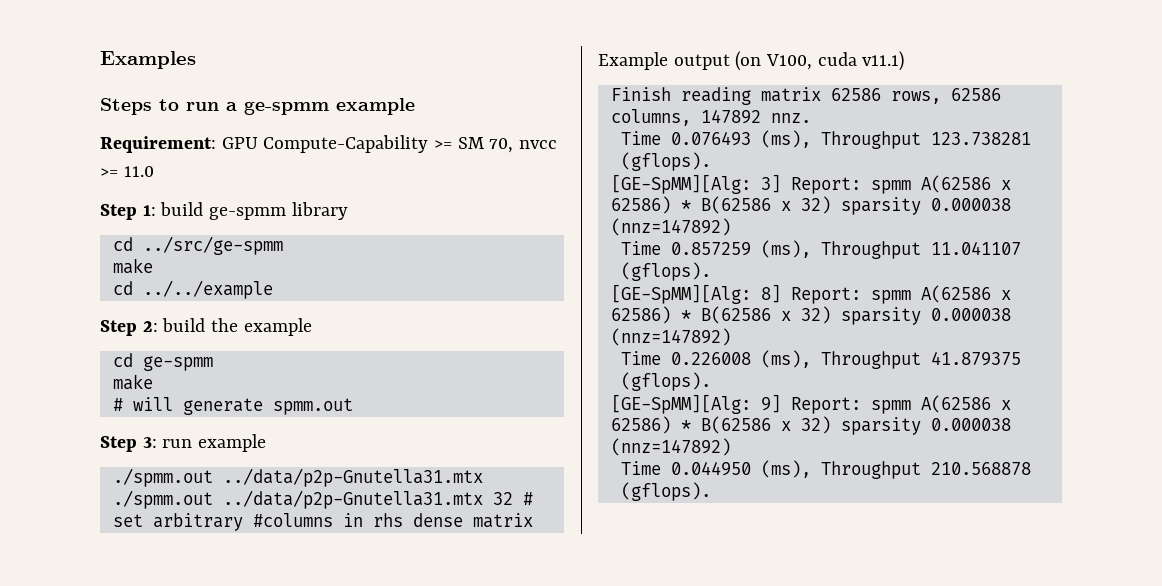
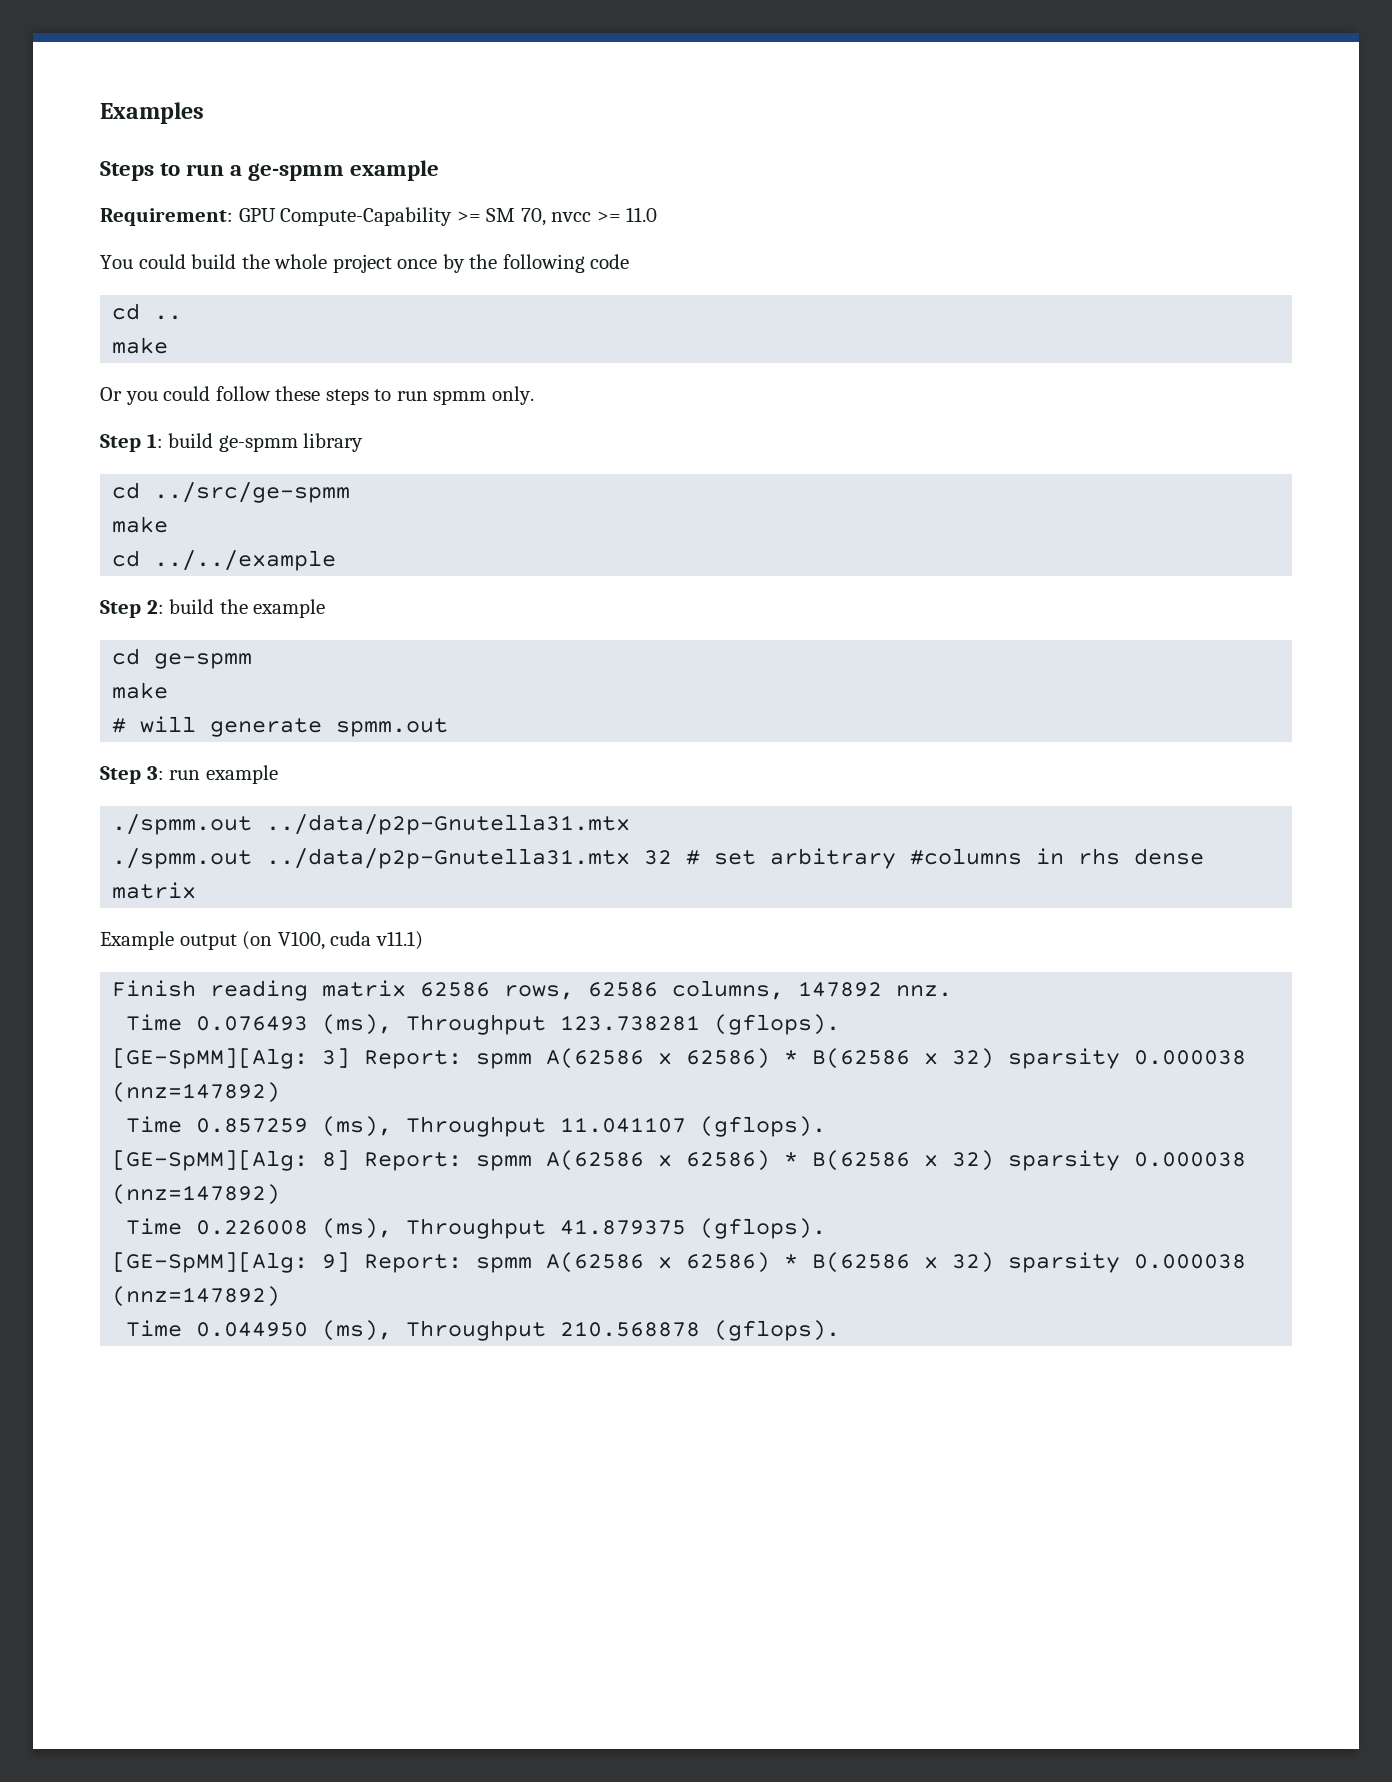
+ You could build the whole project once by the following code
+ cd ..
+ make
+ Or you could follow these steps to run spmm only.

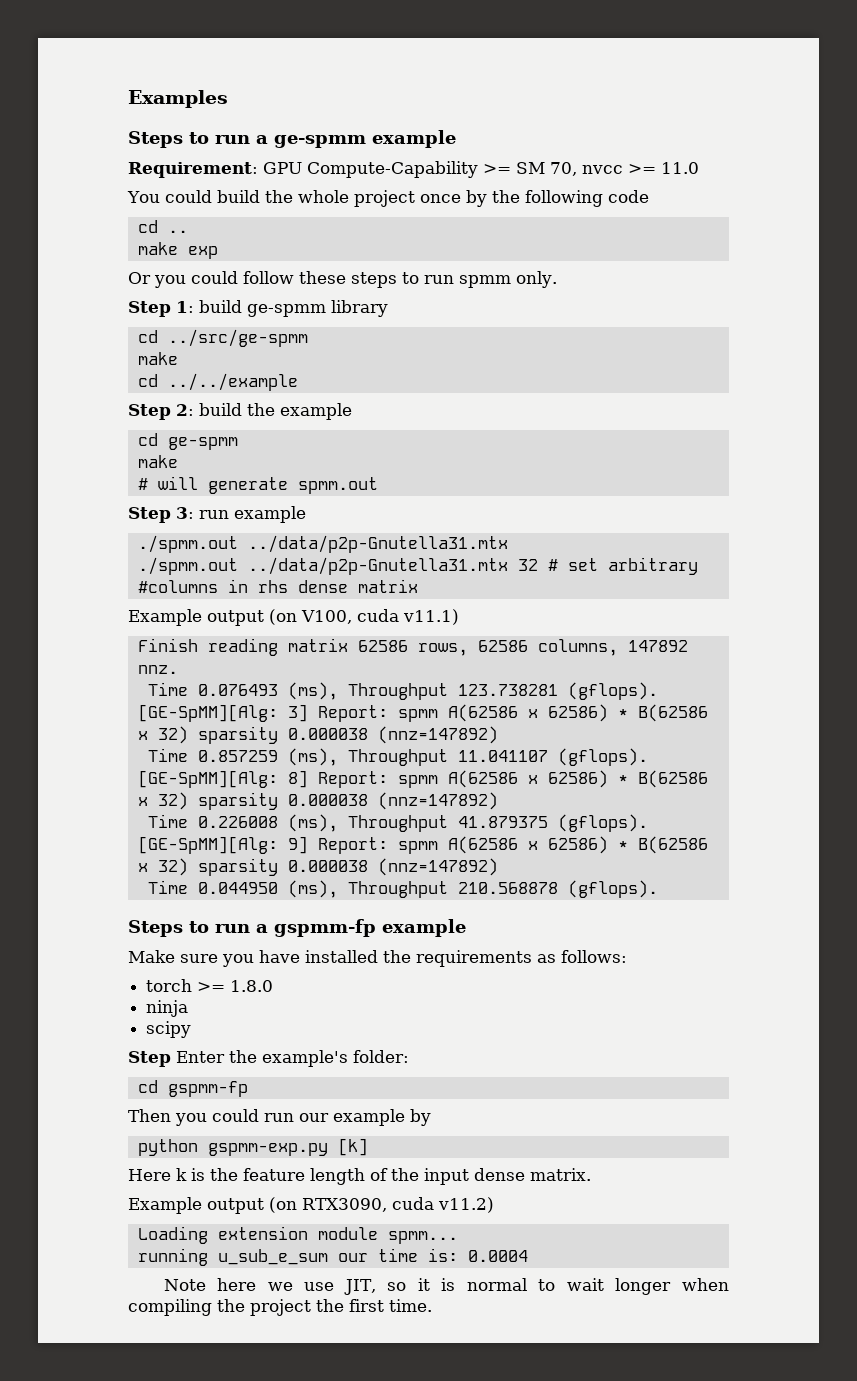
  cd ..
- make
+ make exp
+ Steps to run a gspmm-fp example
+ Make sure you have installed the requirements as follows:
+ torch >= 1.8.0
+ ninja
+ scipy
+ Step Enter the example's folder:
+ cd gspmm-fp
+ Then you could run our example by
+ python gspmm-exp.py [k]
+ Here k is the feature length of the input dense matrix.
+ Example output (on RTX3090, cuda v11.2)
+ Loading extension module spmm...
+ running u_sub_e_sum our time is: 0.0004
+ Note here we use JIT, so it is normal to wait longer when compiling the project the first time.

